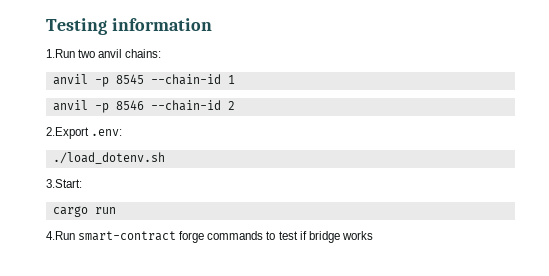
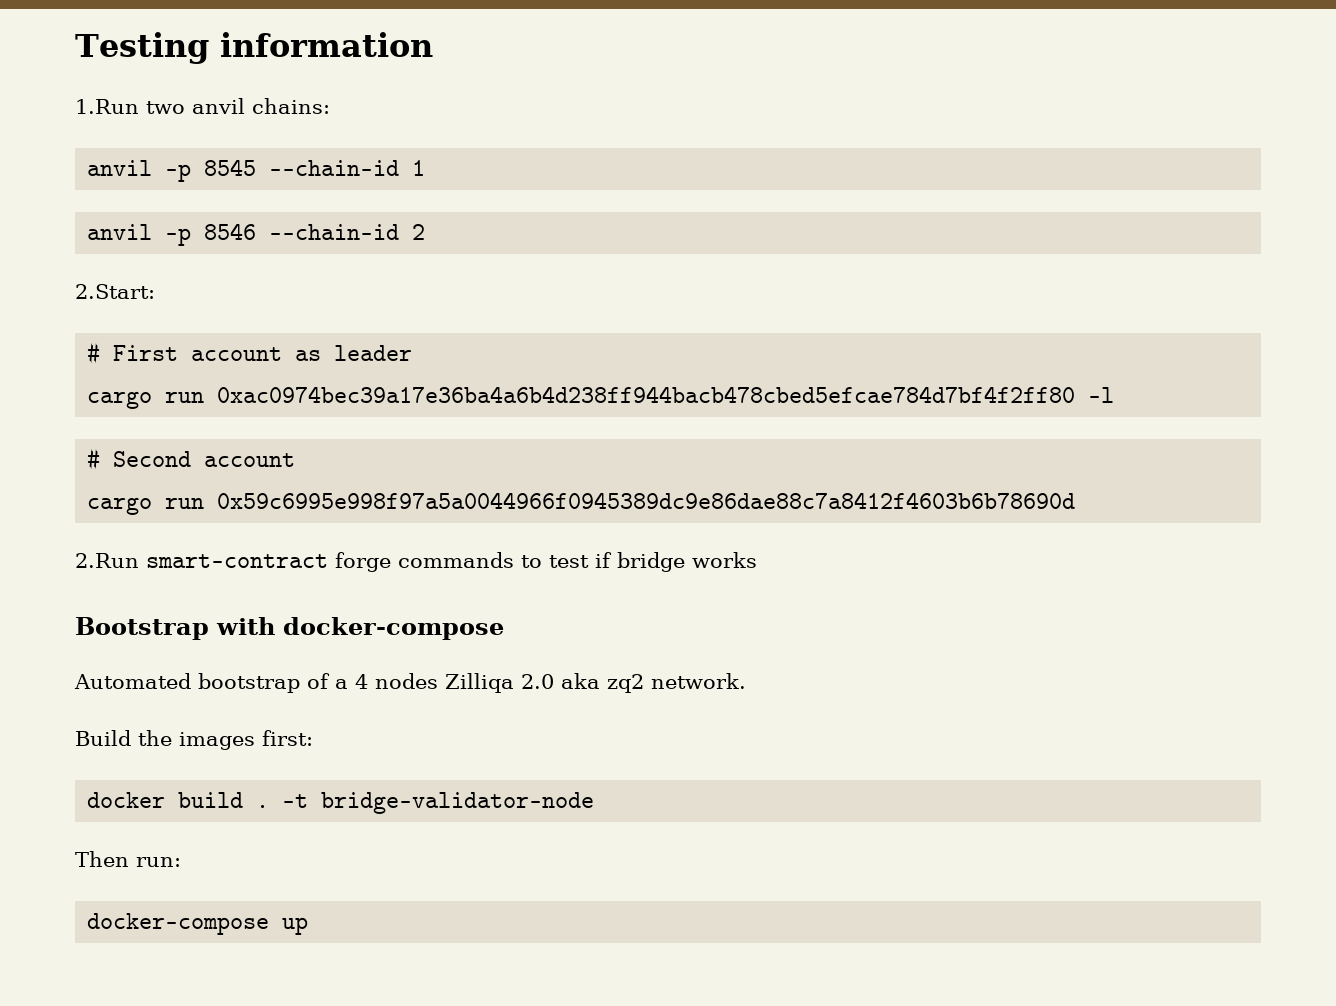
- 2.Export .env:
- ./load_dotenv.sh
- 3.Start:
- cargo run
- 4.Run smart-contract forge commands to test if bridge works
+ 2.Start:
+ # First account as leader
+ cargo run 0xac0974bec39a17e36ba4a6b4d238ff944bacb478cbed5efcae784d7bf4f2ff80 -l
+ # Second account
+ cargo run 0x59c6995e998f97a5a0044966f0945389dc9e86dae88c7a8412f4603b6b78690d
+ 2.Run smart-contract forge commands to test if bridge works
+ Bootstrap with docker-compose
+ Automated bootstrap of a 4 nodes Zilliqa 2.0 aka zq2 network.
+ Build the images first:
+ docker build . -t bridge-validator-node
+ Then run:
+ docker-compose up

